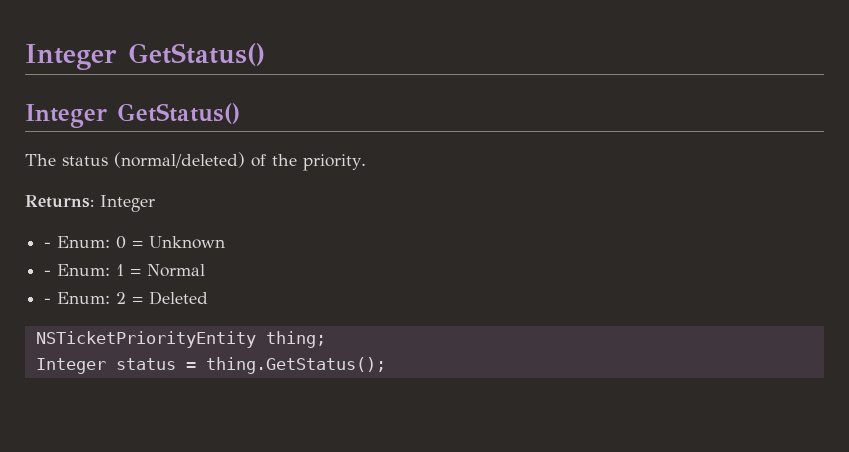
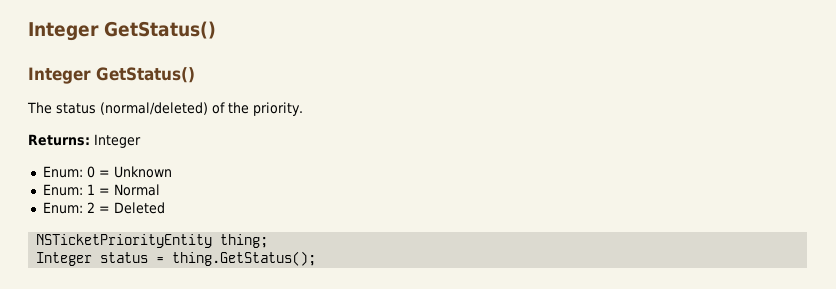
- - Enum: 0 = Unknown
+ Enum: 0 = Unknown
- - Enum: 1 = Normal
+ Enum: 1 = Normal
- - Enum: 2 = Deleted
+ Enum: 2 = Deleted

